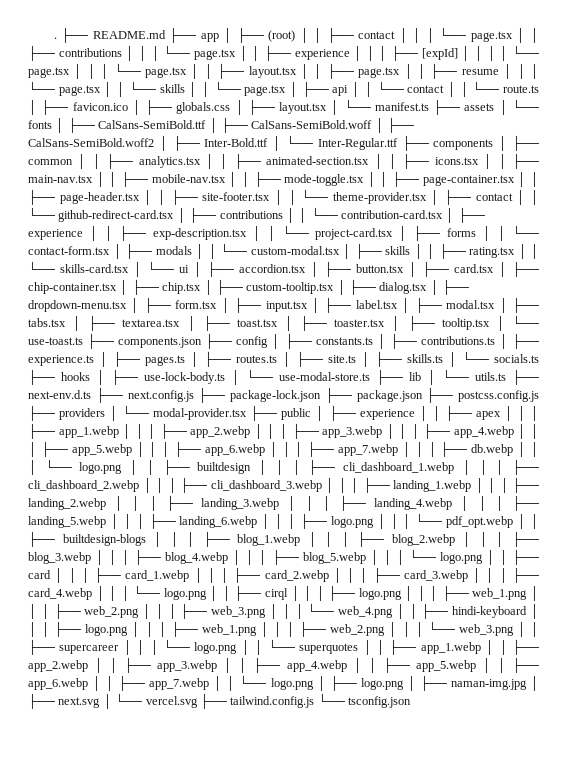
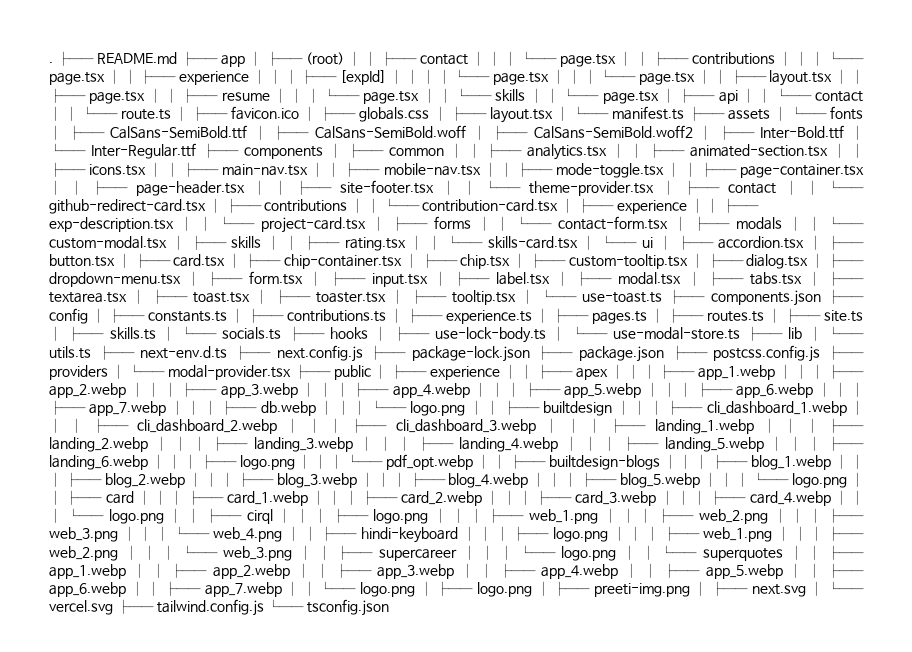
- ├── README.md ├── app │ ├── (root) │ │ ├── contact │ │ │ └── page.tsx │ │ ├── contributions │ │ │ └── page.tsx │ │ ├── experience │ │ │ ├── [expId] │ │ │ │ └── page.tsx │ │ │ └── page.tsx │ │ ├── layout.tsx │ │ ├── page.tsx │ │ ├── resume │ │ │ └── page.tsx │ │ └── skills │ │ └── page.tsx │ ├── api │ │ └── contact │ │ └── route.ts │ ├── favicon.ico │ ├── globals.css │ ├── layout.tsx │ └── manifest.ts ├── assets │ └── fonts │ ├── CalSans-SemiBold.ttf │ ├── CalSans-SemiBold.woff │ ├── CalSans-SemiBold.woff2 │ ├── Inter-Bold.ttf │ └── Inter-Regular.ttf ├── components │ ├── common │ │ ├── analytics.tsx │ │ ├── animated-section.tsx │ │ ├── icons.tsx │ │ ├── main-nav.tsx │ │ ├── mobile-nav.tsx │ │ ├── mode-toggle.tsx │ │ ├── page-container.tsx │ │ ├── page-header.tsx │ │ ├── site-footer.tsx │ │ └── theme-provider.tsx │ ├── contact │ │ └── github-redirect-card.tsx │ ├── contributions │ │ └── contribution-card.tsx │ ├── experience │ │ ├── exp-description.tsx │ │ └── project-card.tsx │ ├── forms │ │ └── contact-form.tsx │ ├── modals │ │ └── custom-modal.tsx │ ├── skills │ │ ├── rating.tsx │ │ └── skills-card.tsx │ └── ui │ ├── accordion.tsx │ ├── button.tsx │ ├── card.tsx │ ├── chip-container.tsx │ ├── chip.tsx │ ├── custom-tooltip.tsx │ ├── dialog.tsx │ ├── dropdown-menu.tsx │ ├── form.tsx │ ├── input.tsx │ ├── label.tsx │ ├── modal.tsx │ ├── tabs.tsx │ ├── textarea.tsx │ ├── toast.tsx │ ├── toaster.tsx │ ├── tooltip.tsx │ └── use-toast.ts ├── components.json ├── config │ ├── constants.ts │ ├── contributions.ts │ ├── experience.ts │ ├── pages.ts │ ├── routes.ts │ ├── site.ts │ ├── skills.ts │ └── socials.ts ├── hooks │ ├── use-lock-body.ts │ └── use-modal-store.ts ├── lib │ └── utils.ts ├── next-env.d.ts ├── next.config.js ├── package-lock.json ├── package.json ├── postcss.config.js ├── providers │ └── modal-provider.tsx ├── public │ ├── experience │ │ ├── apex │ │ │ ├── app_1.webp │ │ │ ├── app_2.webp │ │ │ ├── app_3.webp │ │ │ ├── app_4.webp │ │ │ ├── app_5.webp │ │ │ ├── app_6.webp │ │ │ ├── app_7.webp │ │ │ ├── db.webp │ │ │ └── logo.png │ │ ├── builtdesign │ │ │ ├── cli_dashboard_1.webp │ │ │ ├── cli_dashboard_2.webp │ │ │ ├── cli_dashboard_3.webp │ │ │ ├── landing_1.webp │ │ │ ├── landing_2.webp │ │ │ ├── landing_3.webp │ │ │ ├── landing_4.webp │ │ │ ├── landing_5.webp │ │ │ ├── landing_6.webp │ │ │ ├── logo.png │ │ │ └── pdf_opt.webp │ │ ├── builtdesign-blogs │ │ │ ├── blog_1.webp │ │ │ ├── blog_2.webp │ │ │ ├── blog_3.webp │ │ │ ├── blog_4.webp │ │ │ ├── blog_5.webp │ │ │ └── logo.png │ │ ├── card │ │ │ ├── card_1.webp │ │ │ ├── card_2.webp │ │ │ ├── card_3.webp │ │ │ ├── card_4.webp │ │ │ └── logo.png │ │ ├── cirql │ │ │ ├── logo.png │ │ │ ├── web_1.png │ │ │ ├── web_2.png │ │ │ ├── web_3.png │ │ │ └── web_4.png │ │ ├── hindi-keyboard │ │ │ ├── logo.png │ │ │ ├── web_1.png │ │ │ ├── web_2.png │ │ │ └── web_3.png │ │ ├── supercareer │ │ │ └── logo.png │ │ └── superquotes │ │ ├── app_1.webp │ │ ├── app_2.webp │ │ ├── app_3.webp │ │ ├── app_4.webp │ │ ├── app_5.webp │ │ ├── app_6.webp │ │ ├── app_7.webp │ │ └── logo.png │ ├── logo.png │ ├── naman-img.jpg │ ├── next.svg │ └── vercel.svg ├── tailwind.config.js └── tsconfig.json
+ ├── README.md ├── app │ ├── (root) │ │ ├── contact │ │ │ └── page.tsx │ │ ├── contributions │ │ │ └── page.tsx │ │ ├── experience │ │ │ ├── [expId] │ │ │ │ └── page.tsx │ │ │ └── page.tsx │ │ ├── layout.tsx │ │ ├── page.tsx │ │ ├── resume │ │ │ └── page.tsx │ │ └── skills │ │ └── page.tsx │ ├── api │ │ └── contact │ │ └── route.ts │ ├── favicon.ico │ ├── globals.css │ ├── layout.tsx │ └── manifest.ts ├── assets │ └── fonts │ ├── CalSans-SemiBold.ttf │ ├── CalSans-SemiBold.woff │ ├── CalSans-SemiBold.woff2 │ ├── Inter-Bold.ttf │ └── Inter-Regular.ttf ├── components │ ├── common │ │ ├── analytics.tsx │ │ ├── animated-section.tsx │ │ ├── icons.tsx │ │ ├── main-nav.tsx │ │ ├── mobile-nav.tsx │ │ ├── mode-toggle.tsx │ │ ├── page-container.tsx │ │ ├── page-header.tsx │ │ ├── site-footer.tsx │ │ └── theme-provider.tsx │ ├── contact │ │ └── github-redirect-card.tsx │ ├── contributions │ │ └── contribution-card.tsx │ ├── experience │ │ ├── exp-description.tsx │ │ └── project-card.tsx │ ├── forms │ │ └── contact-form.tsx │ ├── modals │ │ └── custom-modal.tsx │ ├── skills │ │ ├── rating.tsx │ │ └── skills-card.tsx │ └── ui │ ├── accordion.tsx │ ├── button.tsx │ ├── card.tsx │ ├── chip-container.tsx │ ├── chip.tsx │ ├── custom-tooltip.tsx │ ├── dialog.tsx │ ├── dropdown-menu.tsx │ ├── form.tsx │ ├── input.tsx │ ├── label.tsx │ ├── modal.tsx │ ├── tabs.tsx │ ├── textarea.tsx │ ├── toast.tsx │ ├── toaster.tsx │ ├── tooltip.tsx │ └── use-toast.ts ├── components.json ├── config │ ├── constants.ts │ ├── contributions.ts │ ├── experience.ts │ ├── pages.ts │ ├── routes.ts │ ├── site.ts │ ├── skills.ts │ └── socials.ts ├── hooks │ ├── use-lock-body.ts │ └── use-modal-store.ts ├── lib │ └── utils.ts ├── next-env.d.ts ├── next.config.js ├── package-lock.json ├── package.json ├── postcss.config.js ├── providers │ └── modal-provider.tsx ├── public │ ├── experience │ │ ├── apex │ │ │ ├── app_1.webp │ │ │ ├── app_2.webp │ │ │ ├── app_3.webp │ │ │ ├── app_4.webp │ │ │ ├── app_5.webp │ │ │ ├── app_6.webp │ │ │ ├── app_7.webp │ │ │ ├── db.webp │ │ │ └── logo.png │ │ ├── builtdesign │ │ │ ├── cli_dashboard_1.webp │ │ │ ├── cli_dashboard_2.webp │ │ │ ├── cli_dashboard_3.webp │ │ │ ├── landing_1.webp │ │ │ ├── landing_2.webp │ │ │ ├── landing_3.webp │ │ │ ├── landing_4.webp │ │ │ ├── landing_5.webp │ │ │ ├── landing_6.webp │ │ │ ├── logo.png │ │ │ └── pdf_opt.webp │ │ ├── builtdesign-blogs │ │ │ ├── blog_1.webp │ │ │ ├── blog_2.webp │ │ │ ├── blog_3.webp │ │ │ ├── blog_4.webp │ │ │ ├── blog_5.webp │ │ │ └── logo.png │ │ ├── card │ │ │ ├── card_1.webp │ │ │ ├── card_2.webp │ │ │ ├── card_3.webp │ │ │ ├── card_4.webp │ │ │ └── logo.png │ │ ├── cirql │ │ │ ├── logo.png │ │ │ ├── web_1.png │ │ │ ├── web_2.png │ │ │ ├── web_3.png │ │ │ └── web_4.png │ │ ├── hindi-keyboard │ │ │ ├── logo.png │ │ │ ├── web_1.png │ │ │ ├── web_2.png │ │ │ └── web_3.png │ │ ├── supercareer │ │ │ └── logo.png │ │ └── superquotes │ │ ├── app_1.webp │ │ ├── app_2.webp │ │ ├── app_3.webp │ │ ├── app_4.webp │ │ ├── app_5.webp │ │ ├── app_6.webp │ │ ├── app_7.webp │ │ └── logo.png │ ├── logo.png │ ├── preeti-img.png │ ├── next.svg │ └── vercel.svg ├── tailwind.config.js └── tsconfig.json

